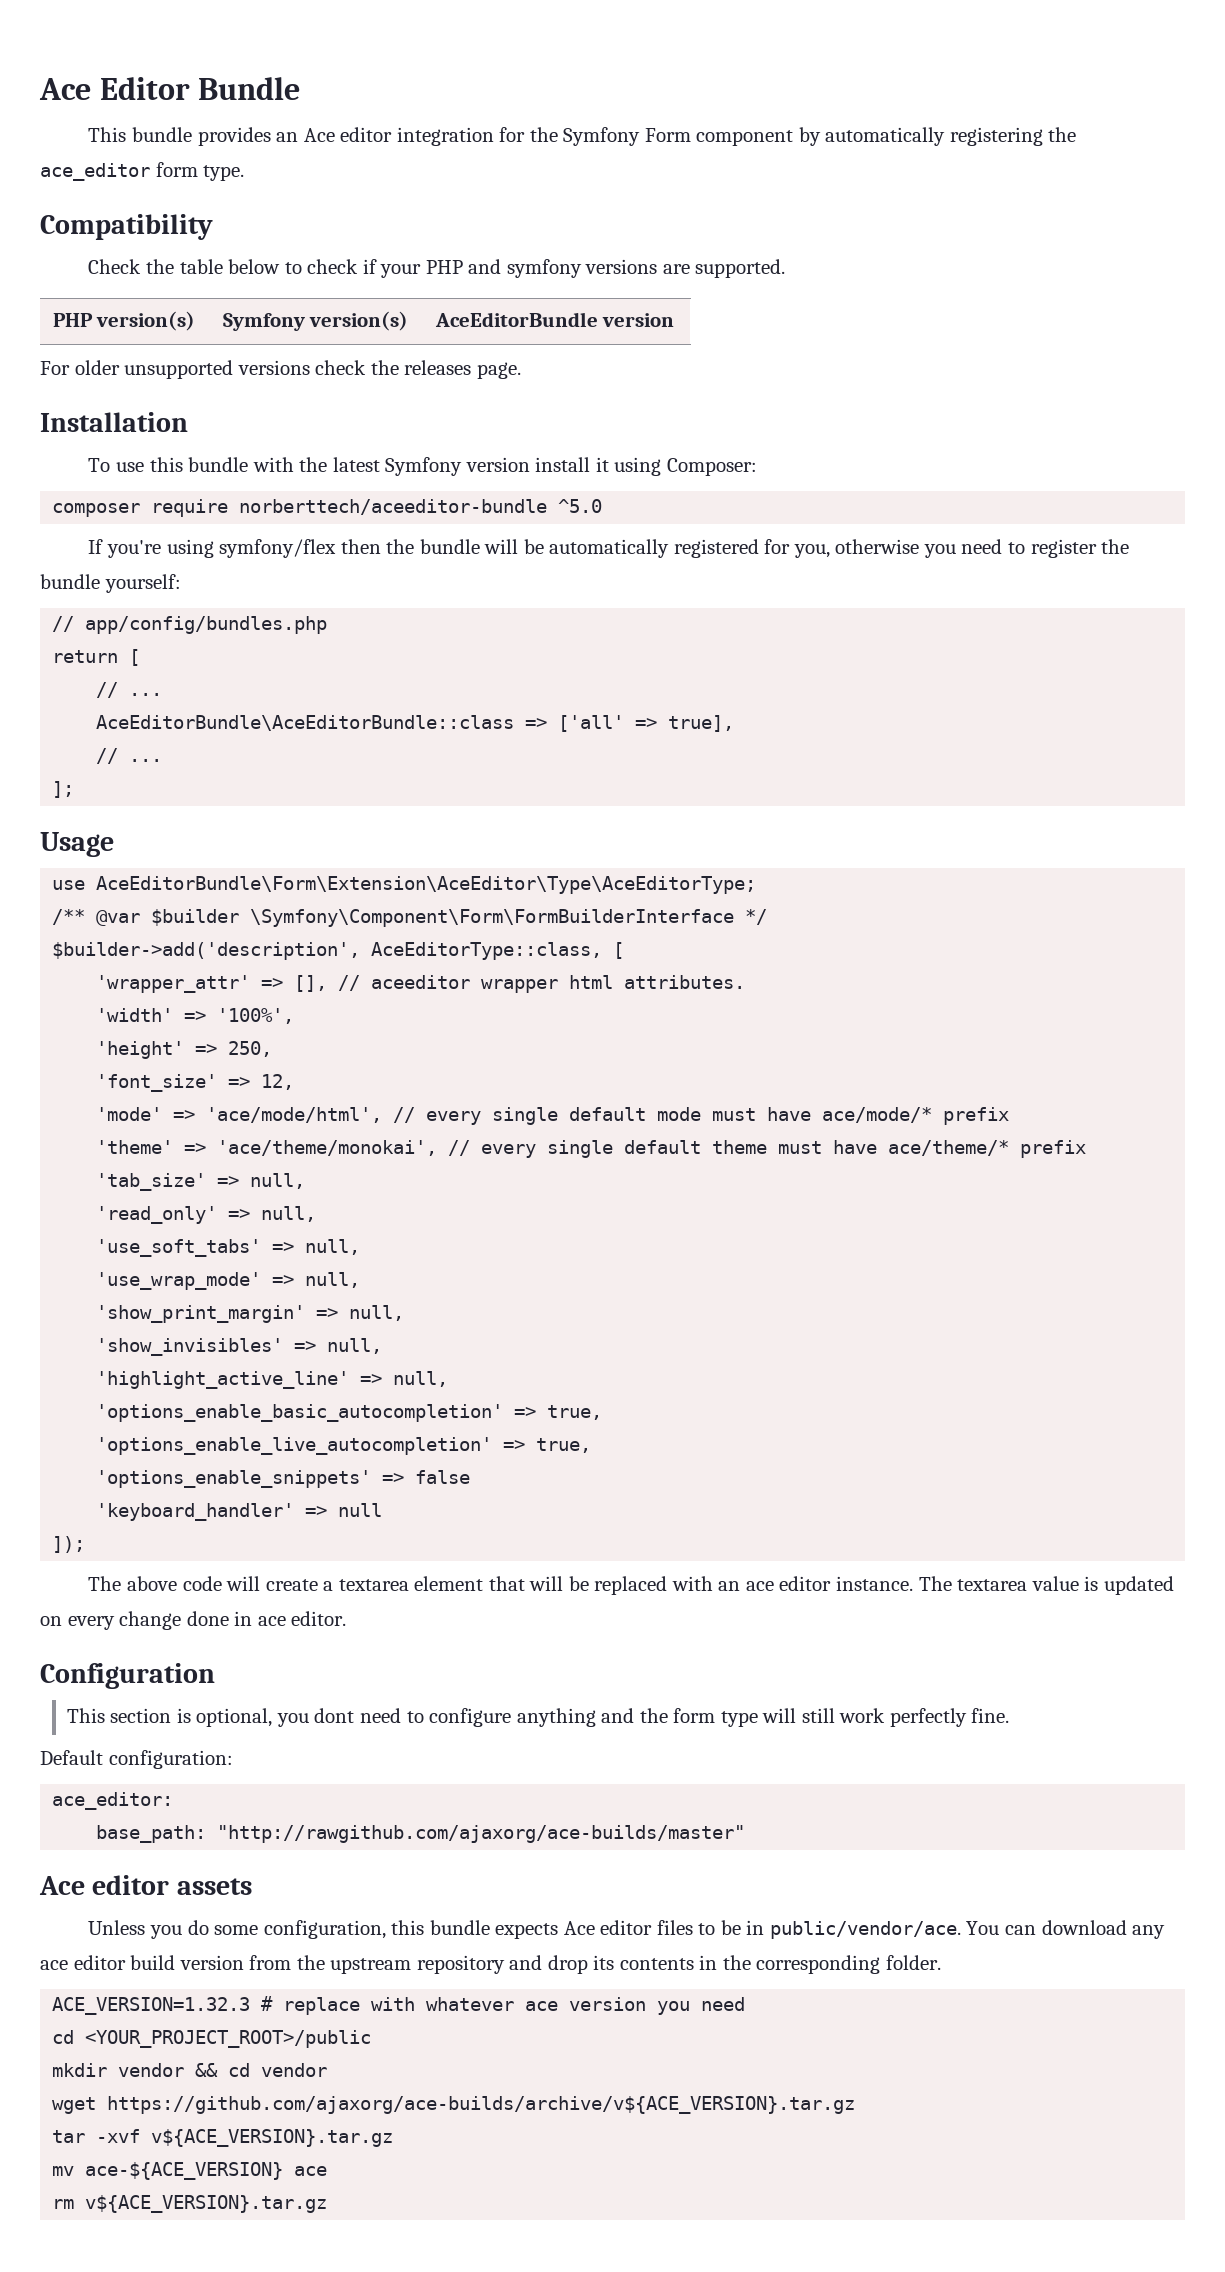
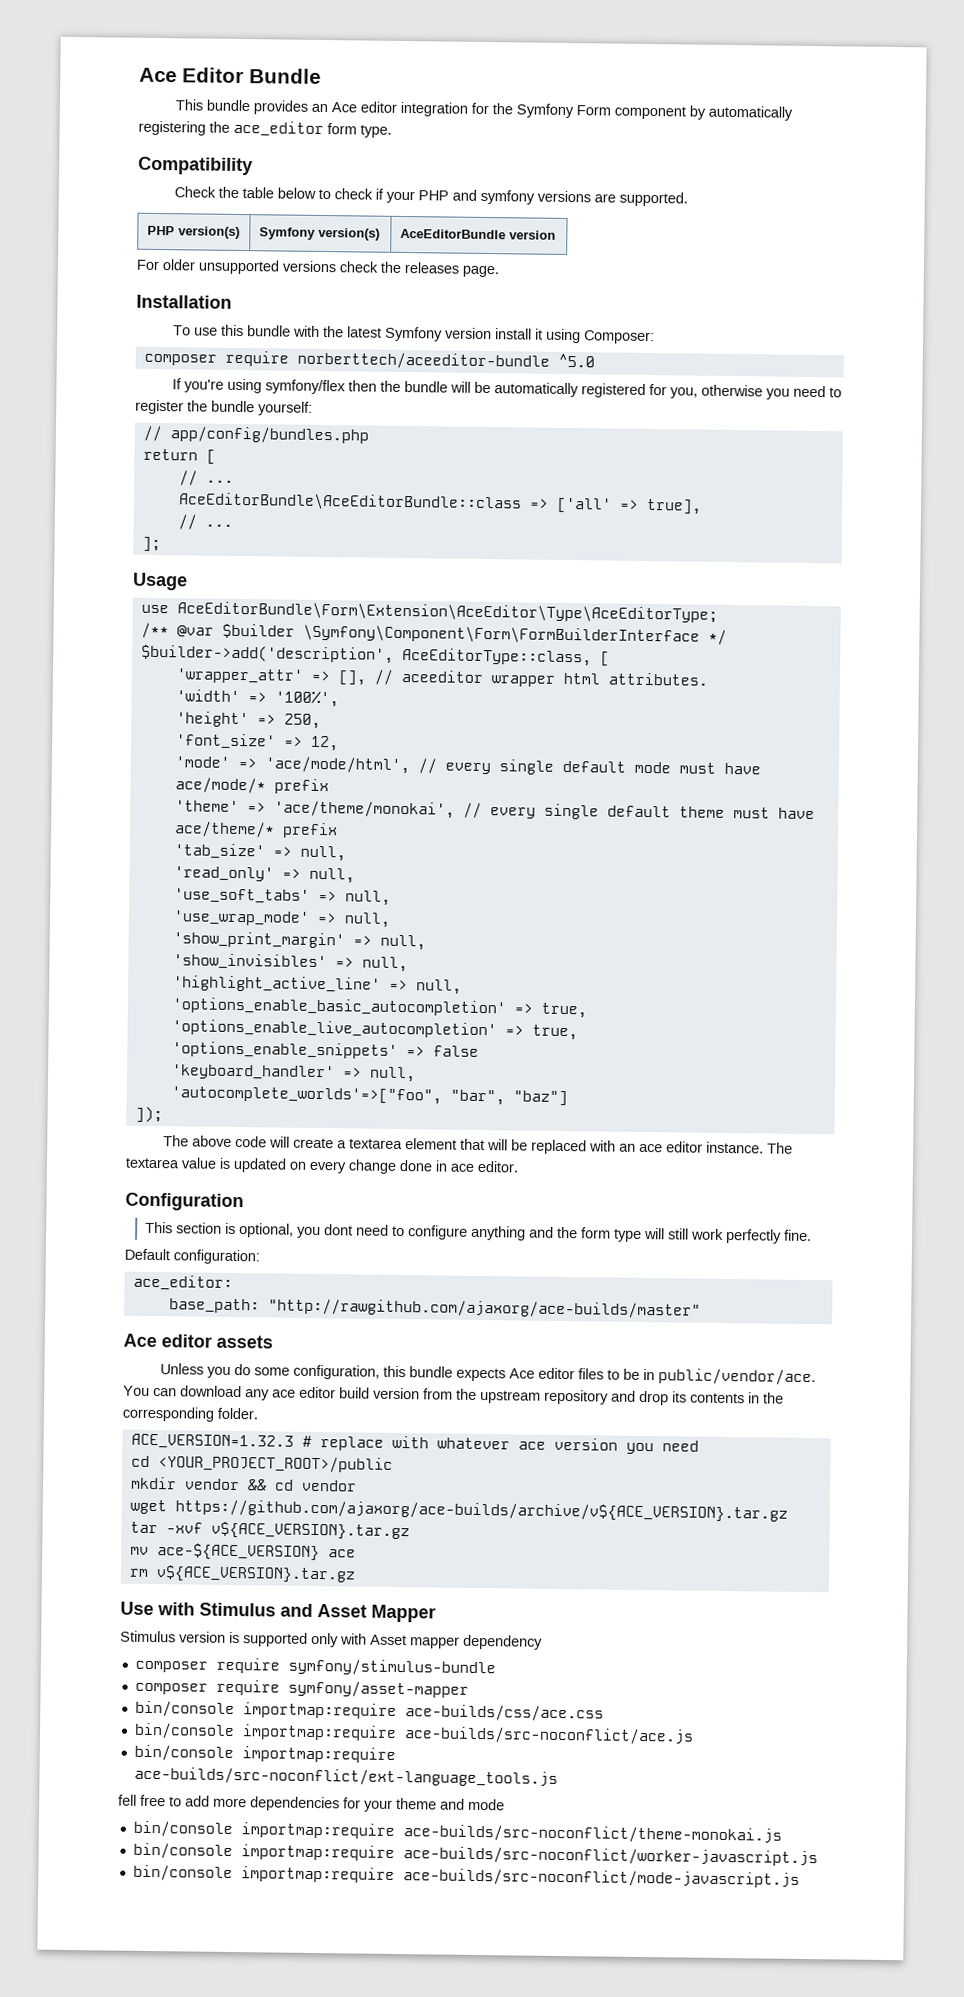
- 'keyboard_handler' => null
+ 'keyboard_handler' => null,
+ 'autocomplete_worlds'=>["foo", "bar", "baz"]
+ Use with Stimulus and Asset Mapper
+ Stimulus version is supported only with Asset mapper dependency
+ composer require symfony/stimulus-bundle
+ composer require symfony/asset-mapper
+ bin/console importmap:require ace-builds/css/ace.css
+ bin/console importmap:require ace-builds/src-noconflict/ace.js
+ bin/console importmap:require ace-builds/src-noconflict/ext-language_tools.js
+ fell free to add more dependencies for your theme and mode
+ bin/console importmap:require ace-builds/src-noconflict/theme-monokai.js
+ bin/console importmap:require ace-builds/src-noconflict/worker-javascript.js
+ bin/console importmap:require ace-builds/src-noconflict/mode-javascript.js

